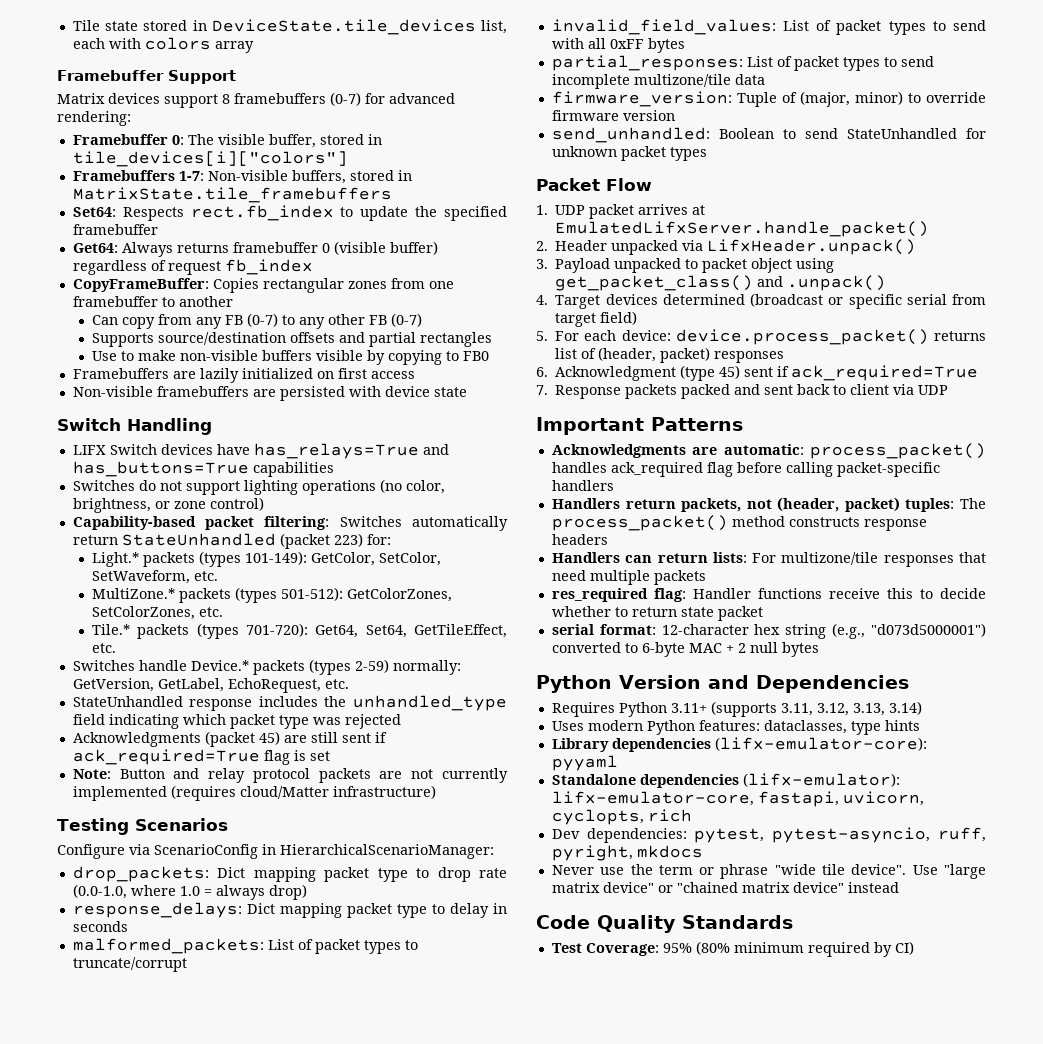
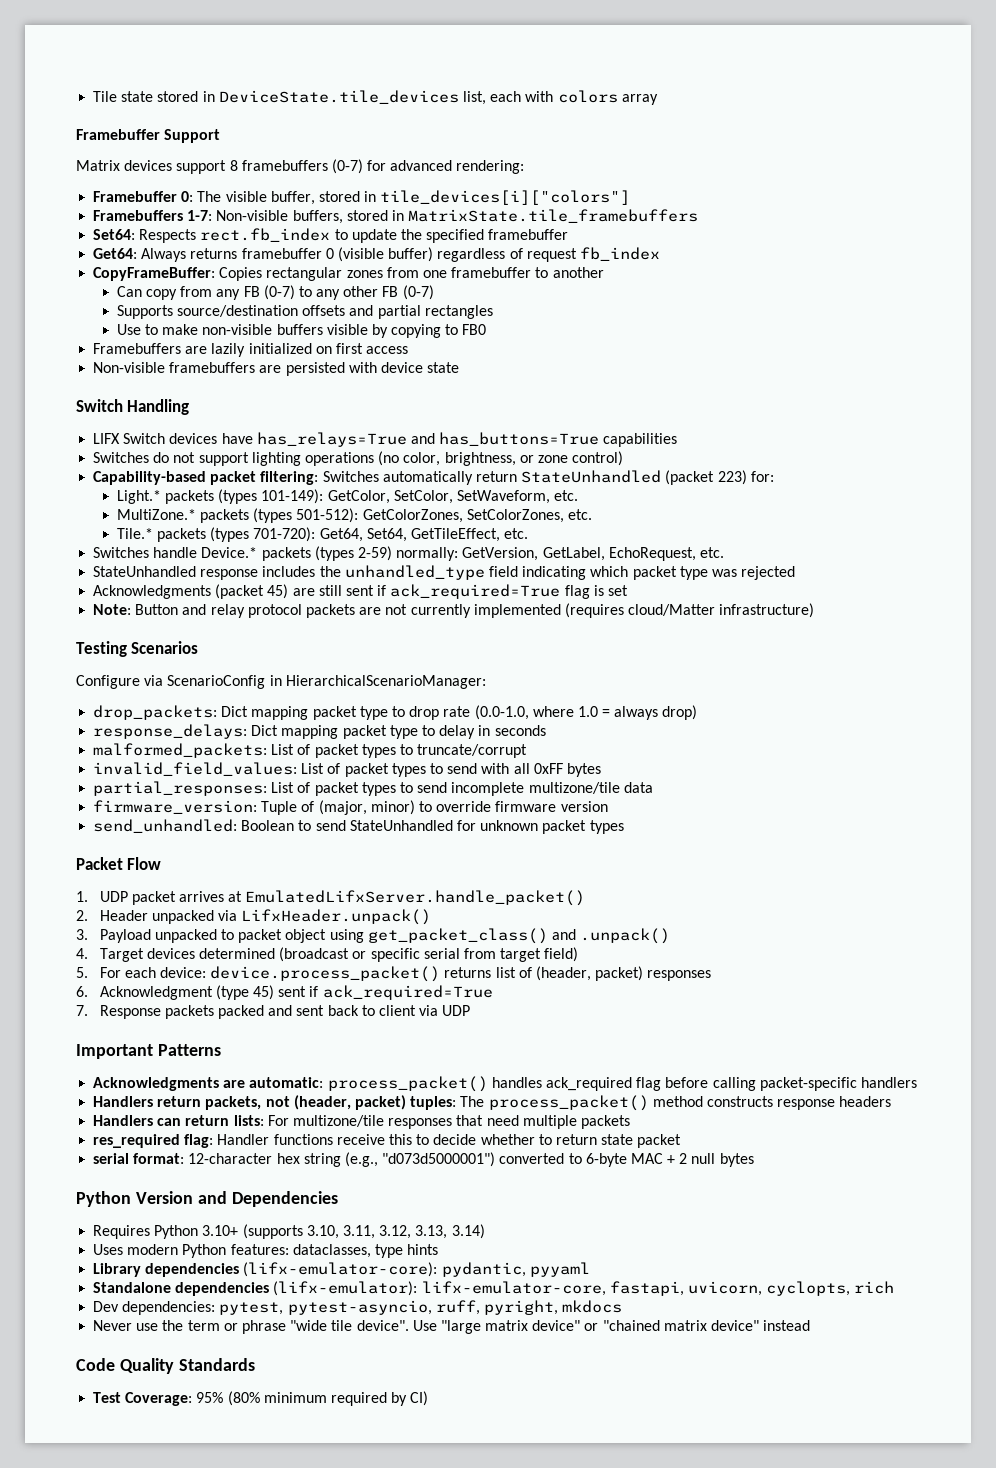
- Requires Python 3.11+ (supports 3.11, 3.12, 3.13, 3.14)
+ Requires Python 3.10+ (supports 3.10, 3.11, 3.12, 3.13, 3.14)
- Library dependencies (lifx-emulator-core): pyyaml
+ Library dependencies (lifx-emulator-core): pydantic, pyyaml

